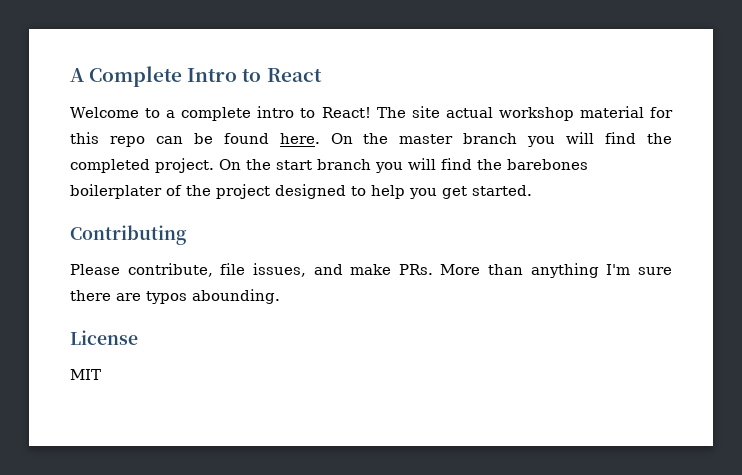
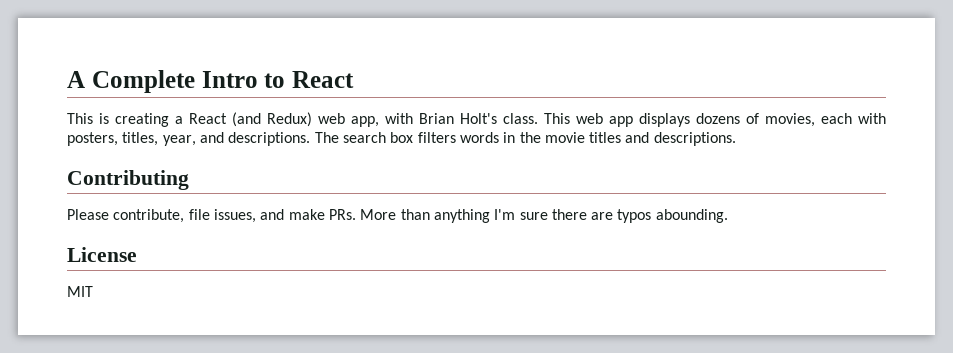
- Welcome to a complete intro to React! The site actual workshop material for this repo can be found here. On the master branch you will find the completed project. On the start branch you will find the barebones boilerplater of the project designed to help you get started.
+ This is creating a React (and Redux) web app, with Brian Holt's class. This web app displays dozens of movies, each with posters, titles, year, and descriptions. The search box filters words in the movie titles and descriptions.

